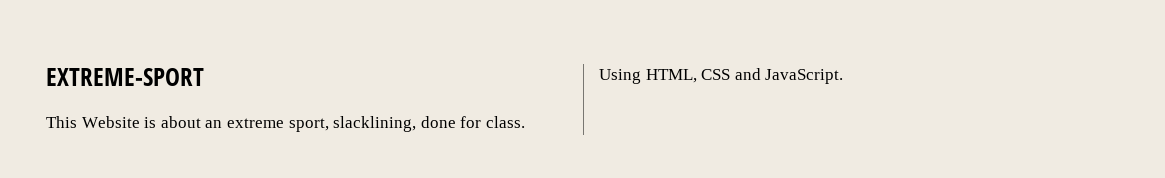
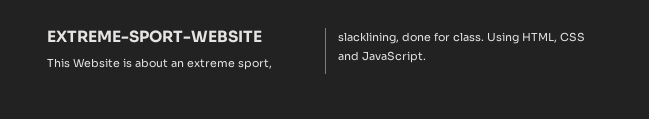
- EXTREME-SPORT
+ EXTREME-SPORT-WEBSITE

